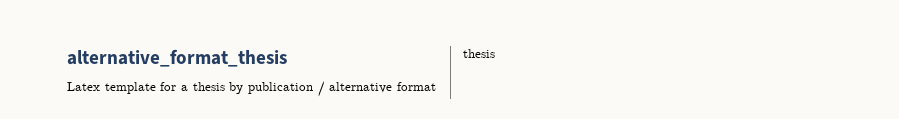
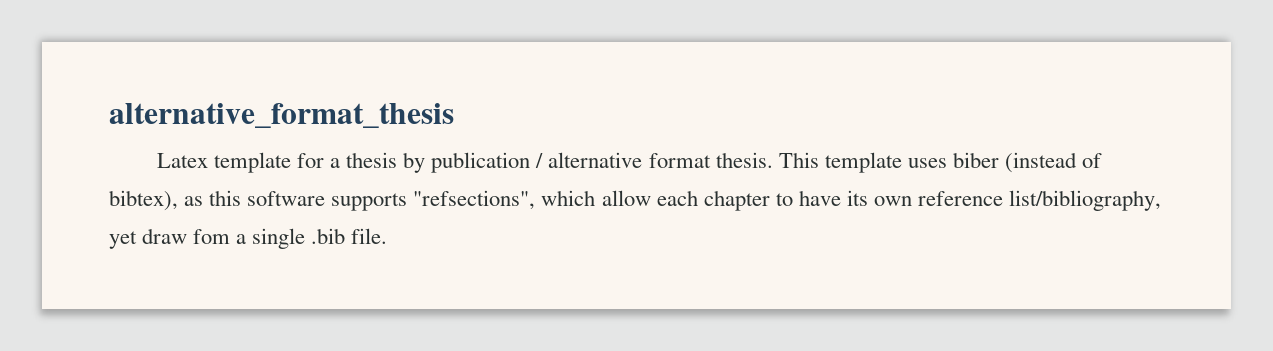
- Latex template for a thesis by publication / alternative format thesis
+ Latex template for a thesis by publication / alternative format thesis. This template uses biber (instead of bibtex), as this software supports "refsections", which allow each chapter to have its own reference list/bibliography, yet draw fom a single .bib file.

